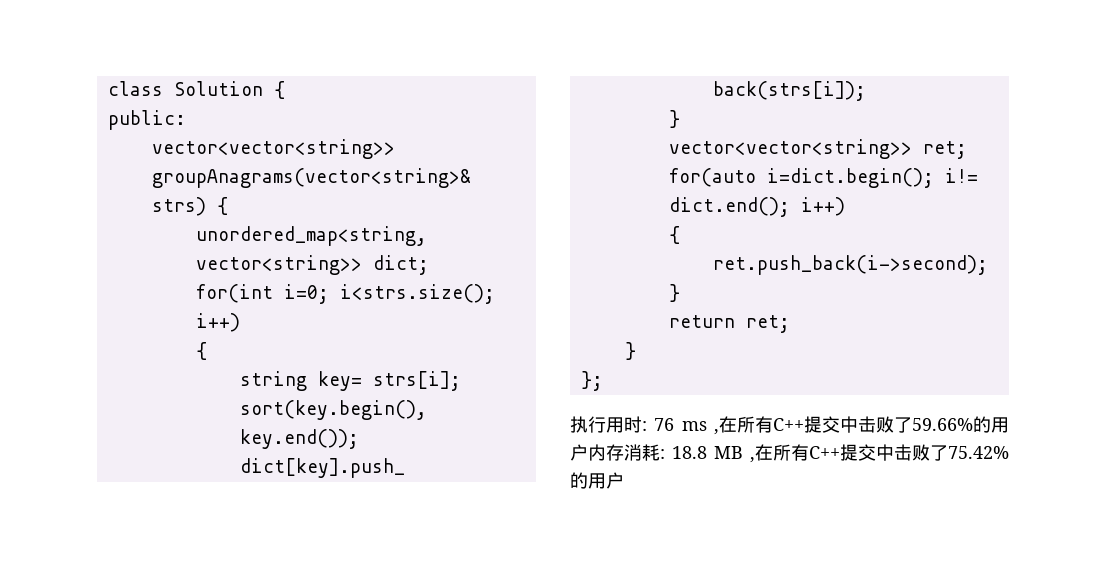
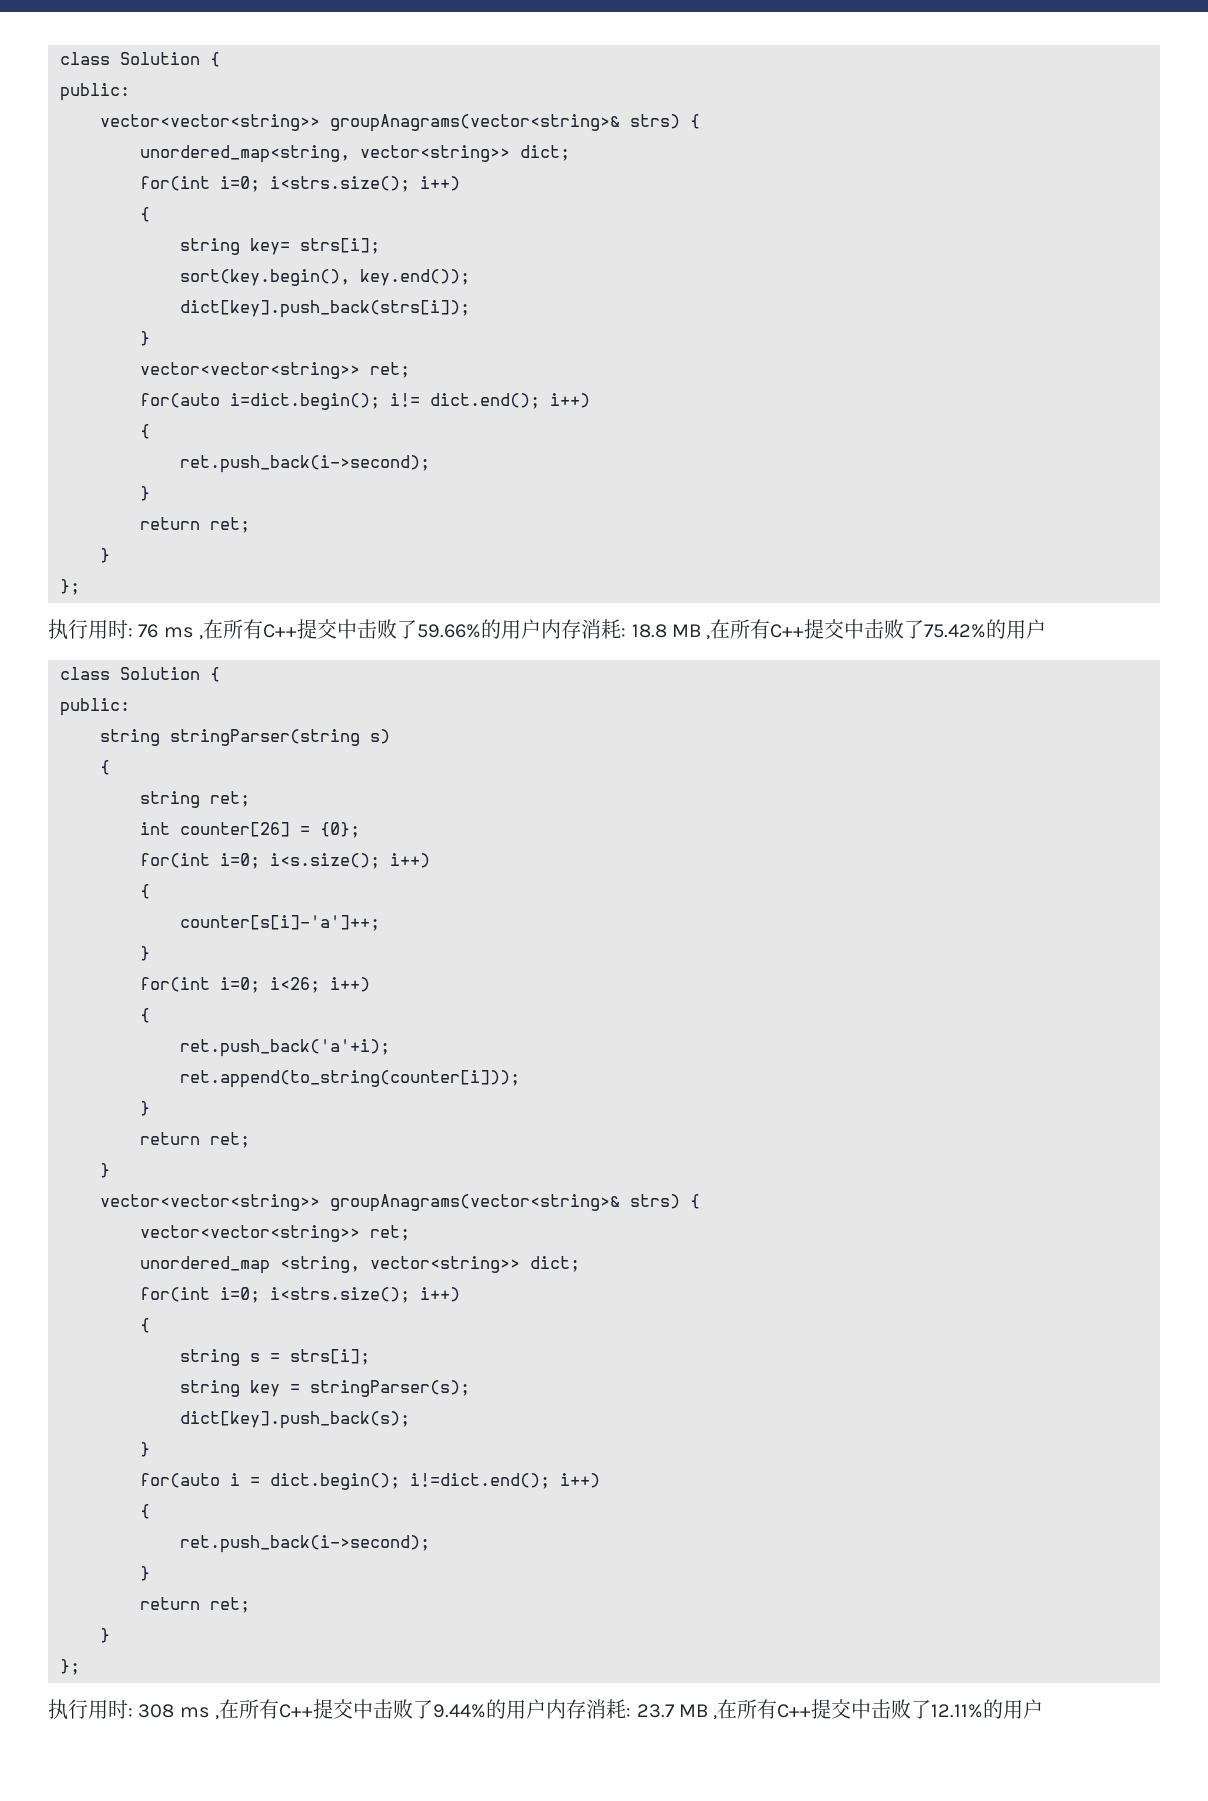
  执行用时: 76 ms ,在所有C++提交中击败了59.66%的用户内存消耗: 18.8 MB ,在所有C++提交中击败了75.42%的用户
+ class Solution {
+ public:
+ string stringParser(string s)
+ {
+ string ret;
+ int counter[26] = {0};
+ for(int i=0; i<s.size(); i++)
+ {
+ counter[s[i]-'a']++;
+ }
+ for(int i=0; i<26; i++)
+ {
+ ret.push_back('a'+i);
+ ret.append(to_string(counter[i]));
+ }
+ return ret;
+ }
+ vector<vector<string>> groupAnagrams(vector<string>& strs) {
+ vector<vector<string>> ret;
+ unordered_map <string, vector<string>> dict;
+ for(int i=0; i<strs.size(); i++)
+ {
+ string s = strs[i];
+ string key = stringParser(s);
+ dict[key].push_back(s);
+ }
+ for(auto i = dict.begin(); i!=dict.end(); i++)
+ {
+ ret.push_back(i->second);
+ }
+ return ret;
+ }
+ };
+ 执行用时: 308 ms ,在所有C++提交中击败了9.44%的用户内存消耗: 23.7 MB ,在所有C++提交中击败了12.11%的用户

